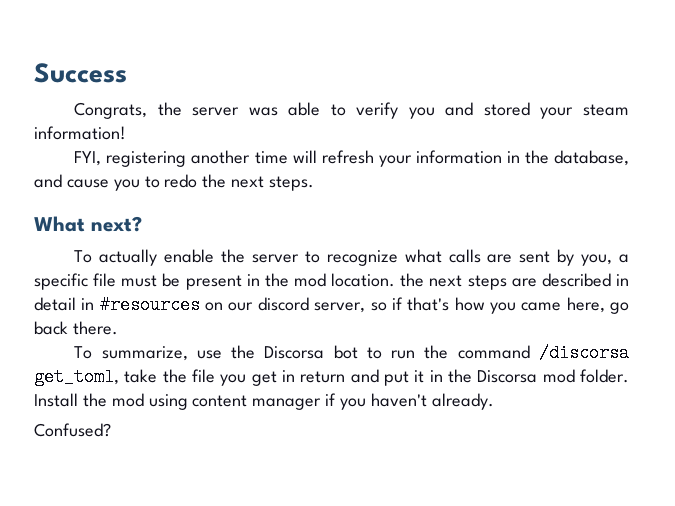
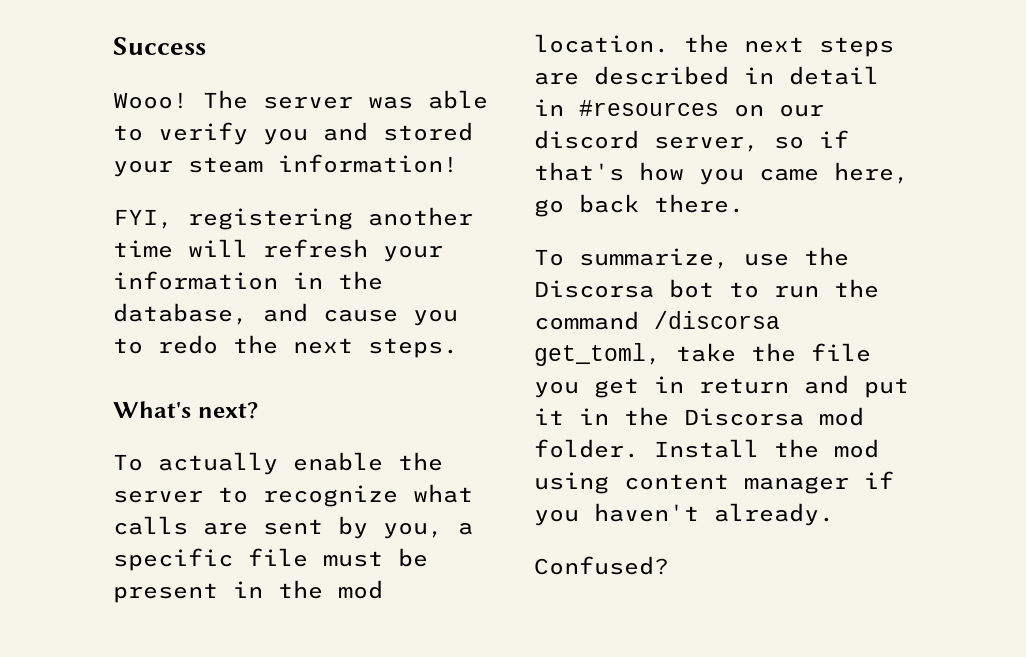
- Congrats, the server was able to verify you and stored your steam information!
+ Wooo! The server was able to verify you and stored your steam information!
- What next?
+ What's next?

